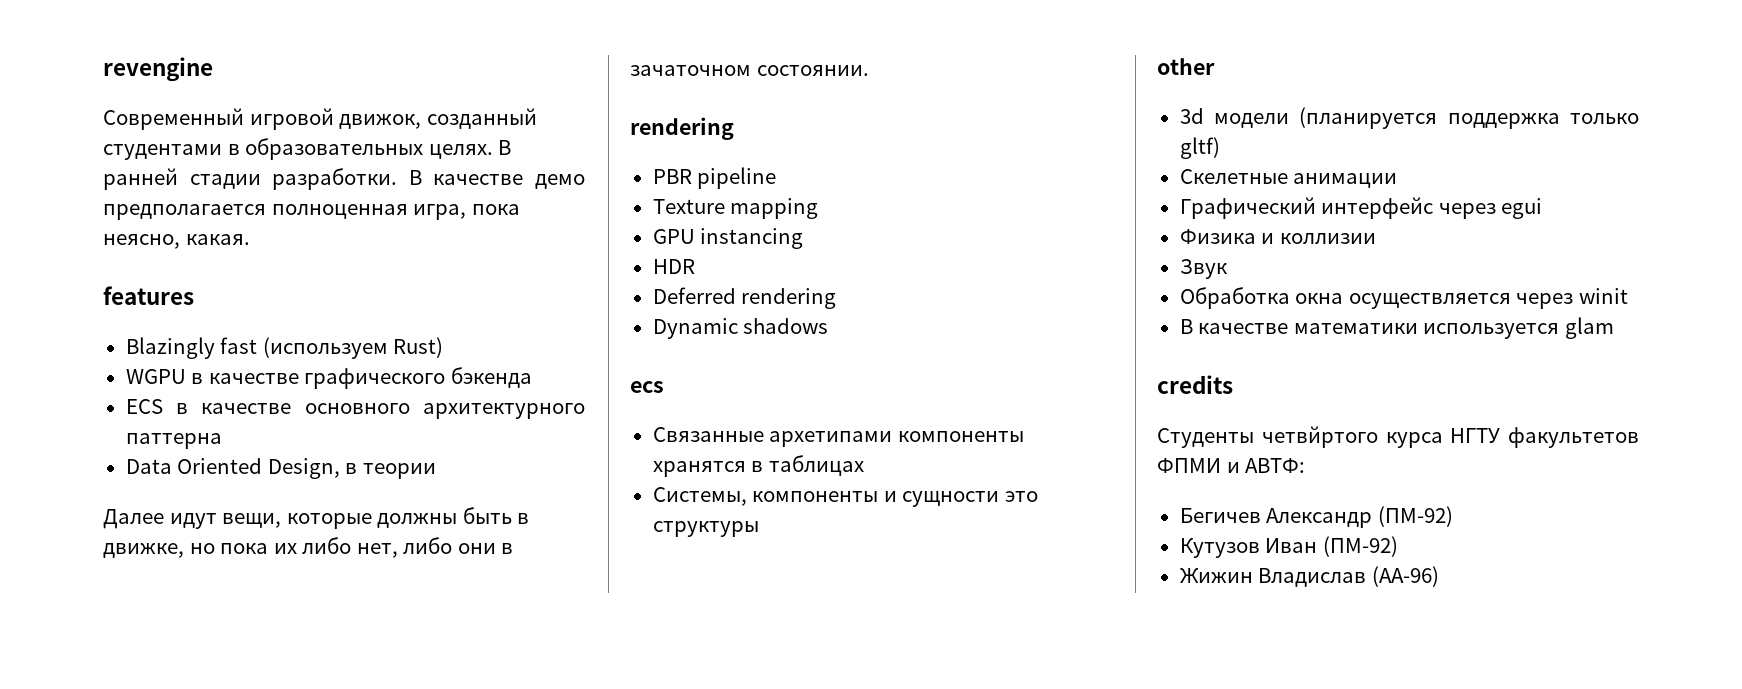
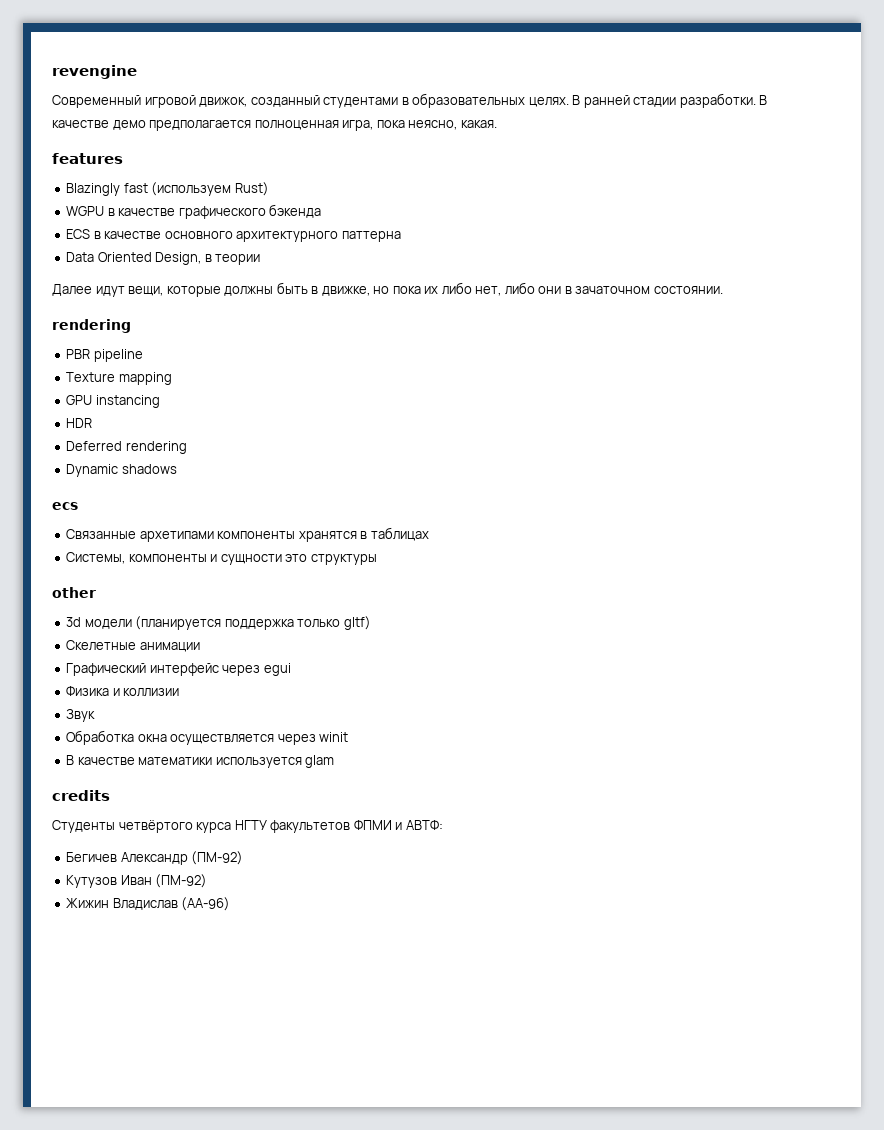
- Студенты четвйртого курса НГТУ факультетов ФПМИ и АВТФ:
+ Студенты четвёртого курса НГТУ факультетов ФПМИ и АВТФ:

